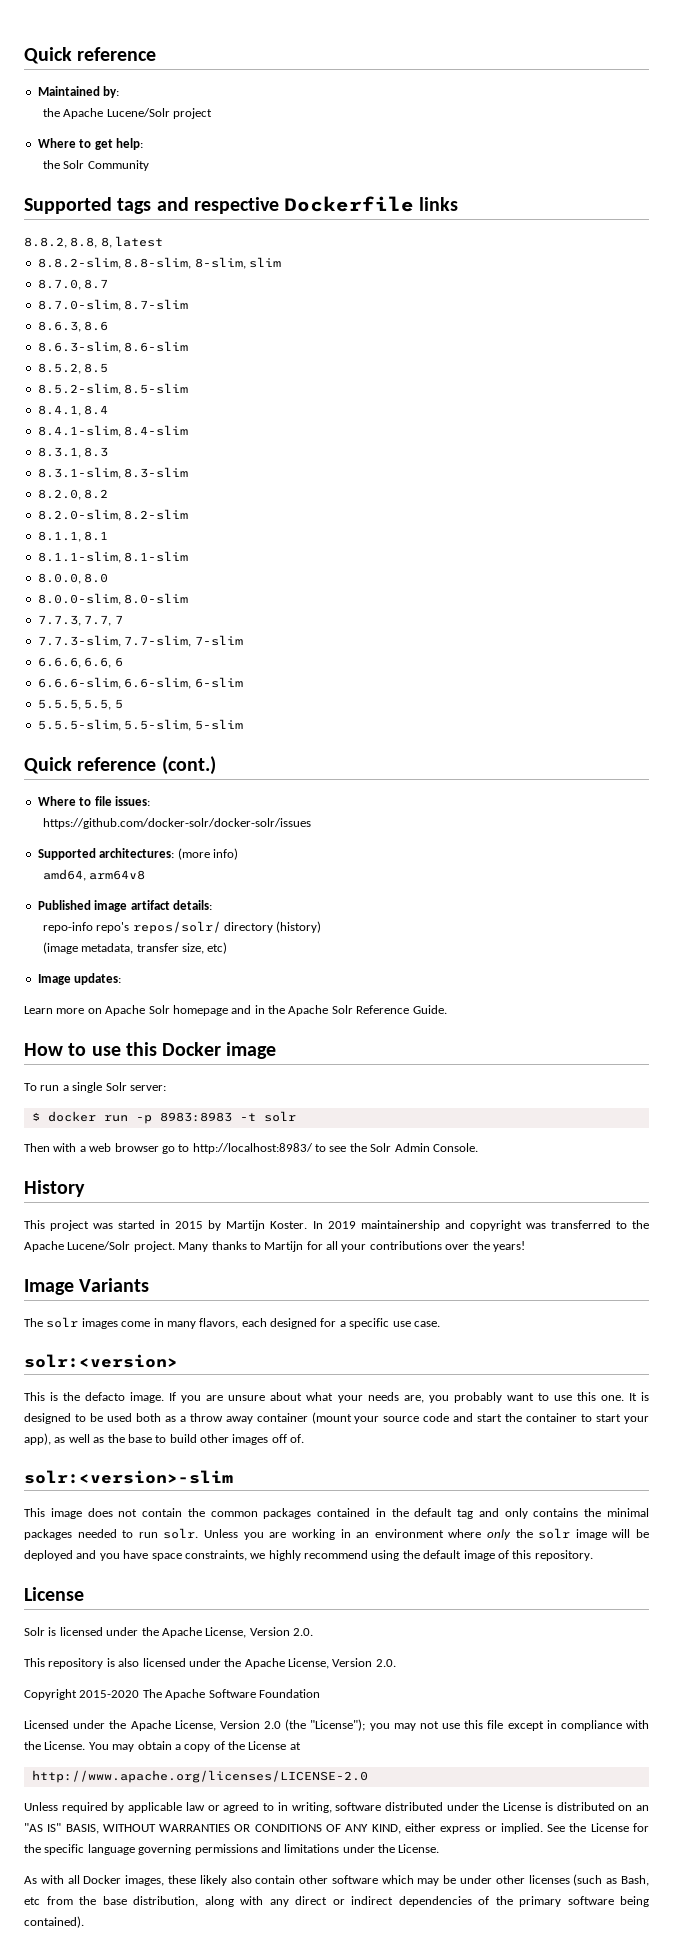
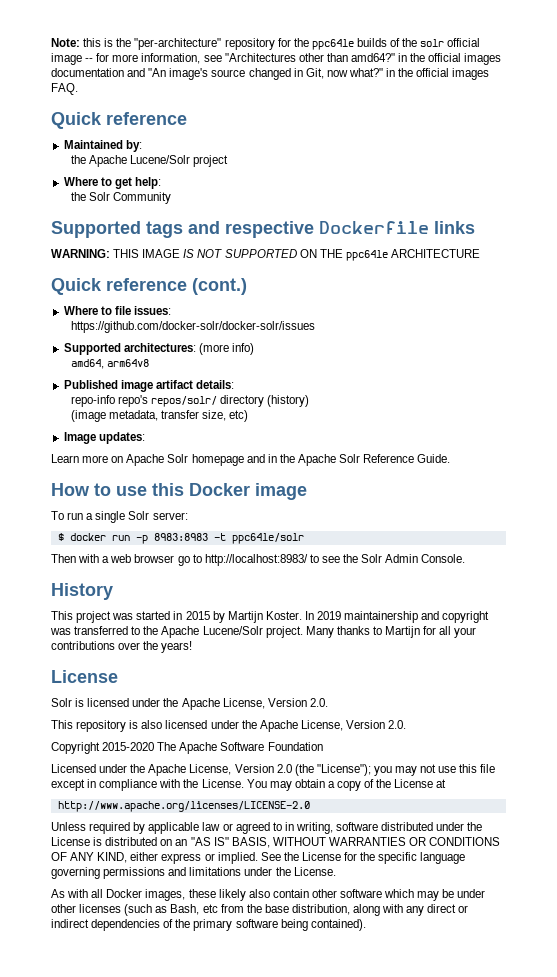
+ Note: this is the "per-architecture" repository for the ppc64le builds of the solr official image -- for more information, see "Architectures other than amd64?" in the official images documentation and "An image's source changed in Git, now what?" in the official images FAQ.
- 8.8.2, 8.8, 8, latest
- 8.8.2-slim, 8.8-slim, 8-slim, slim
- 8.7.0, 8.7
- 8.7.0-slim, 8.7-slim
- 8.6.3, 8.6
- 8.6.3-slim, 8.6-slim
- 8.5.2, 8.5
- 8.5.2-slim, 8.5-slim
- 8.4.1, 8.4
- 8.4.1-slim, 8.4-slim
- 8.3.1, 8.3
- 8.3.1-slim, 8.3-slim
- 8.2.0, 8.2
- 8.2.0-slim, 8.2-slim
- 8.1.1, 8.1
- 8.1.1-slim, 8.1-slim
- 8.0.0, 8.0
- 8.0.0-slim, 8.0-slim
- 7.7.3, 7.7, 7
- 7.7.3-slim, 7.7-slim, 7-slim
- 6.6.6, 6.6, 6
- 6.6.6-slim, 6.6-slim, 6-slim
- 5.5.5, 5.5, 5
- 5.5.5-slim, 5.5-slim, 5-slim
+ WARNING: THIS IMAGE IS NOT SUPPORTED ON THE ppc64le ARCHITECTURE
- $ docker run -p 8983:8983 -t solr
+ $ docker run -p 8983:8983 -t ppc64le/solr
- Image Variants
- The solr images come in many flavors, each designed for a specific use case.
- solr:<version>
- This is the defacto image. If you are unsure about what your needs are, you probably want to use this one. It is designed to be used both as a throw away container (mount your source code and start the container to start your app), as well as the base to build other images off of.
- solr:<version>-slim
- This image does not contain the common packages contained in the default tag and only contains the minimal packages needed to run solr. Unless you are working in an environment where only the solr image will be deployed and you have space constraints, we highly recommend using the default image of this repository.

